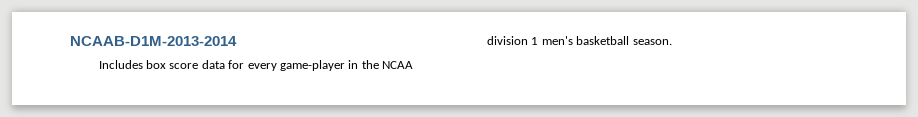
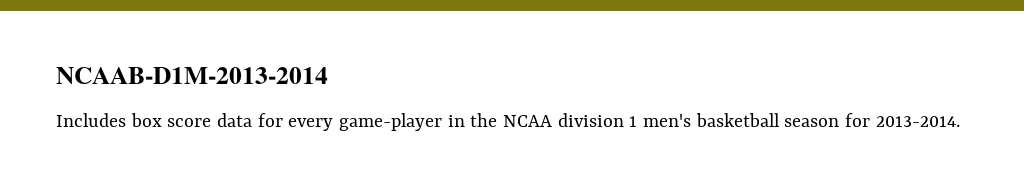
- Includes box score data for every game-player in the NCAA division 1 men's basketball season.
+ Includes box score data for every game-player in the NCAA division 1 men's basketball season for 2013-2014.

